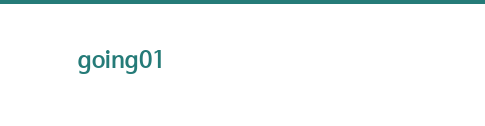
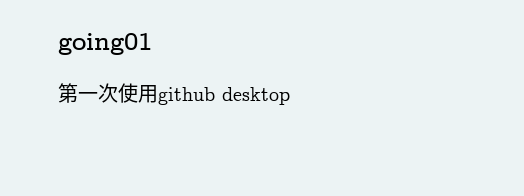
+ 第一次使用github desktop

